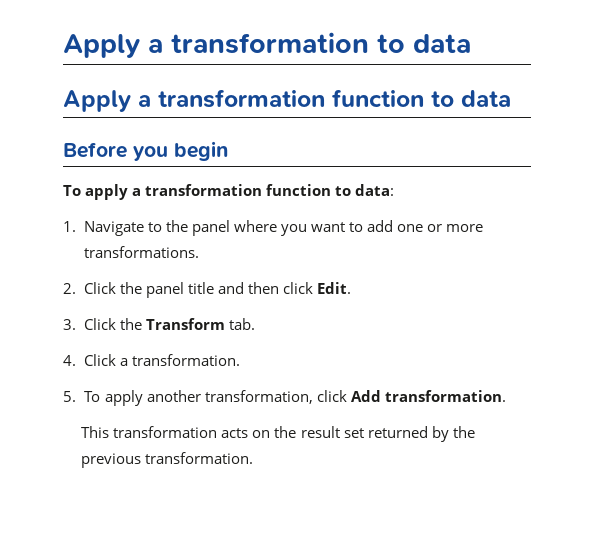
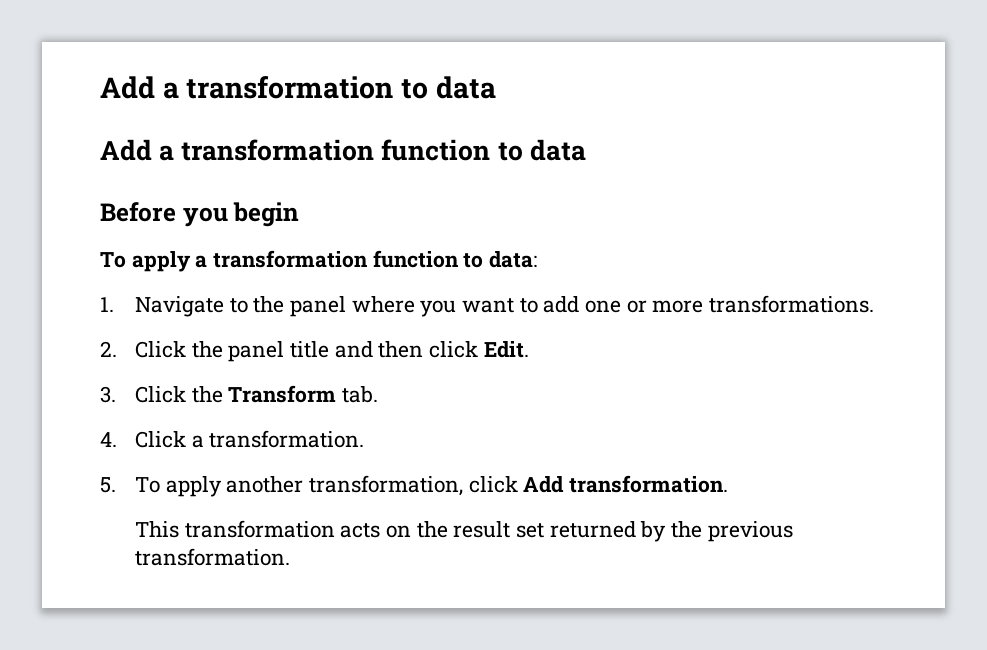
- Apply a transformation to data
+ Add a transformation to data
- Apply a transformation function to data
+ Add a transformation function to data

